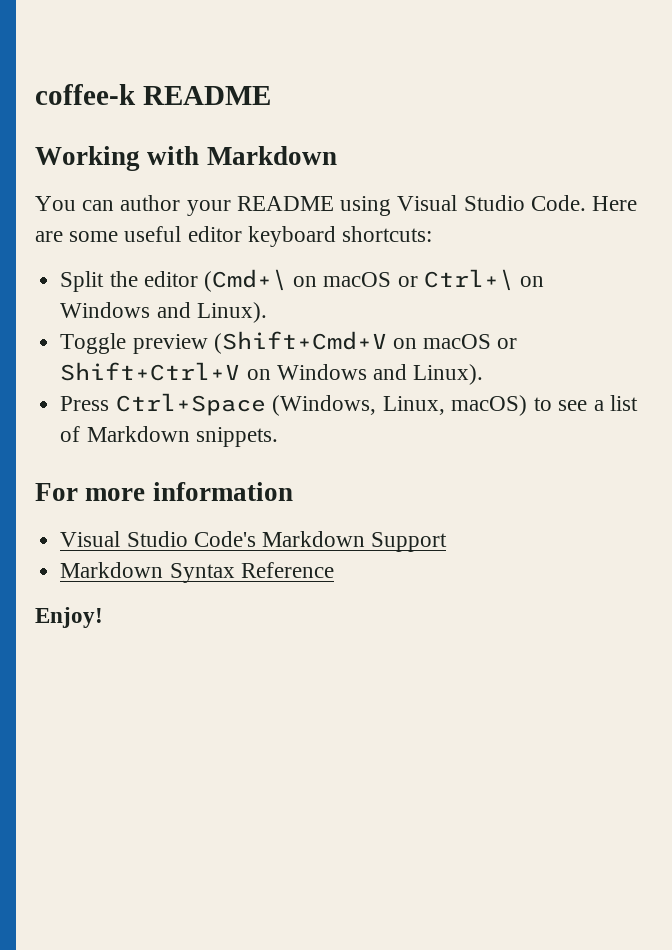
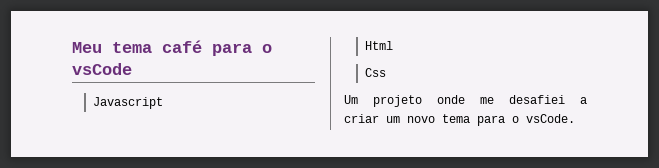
- coffee-k README
- Working with Markdown
- You can author your README using Visual Studio Code. Here are some useful editor keyboard shortcuts:
- Split the editor (Cmd+\ on macOS or Ctrl+\ on Windows and Linux).
- Toggle preview (Shift+Cmd+V on macOS or Shift+Ctrl+V on Windows and Linux).
- Press Ctrl+Space (Windows, Linux, macOS) to see a list of Markdown snippets.
- For more information
- Visual Studio Code's Markdown Support
- Markdown Syntax Reference
- Enjoy!
+ Meu tema café para o vsCode
+ Javascript
+ Html
+ Css
+ Um projeto onde me desafiei a criar um novo tema para o vsCode.

